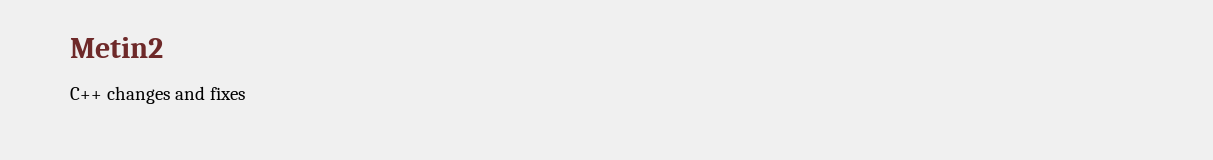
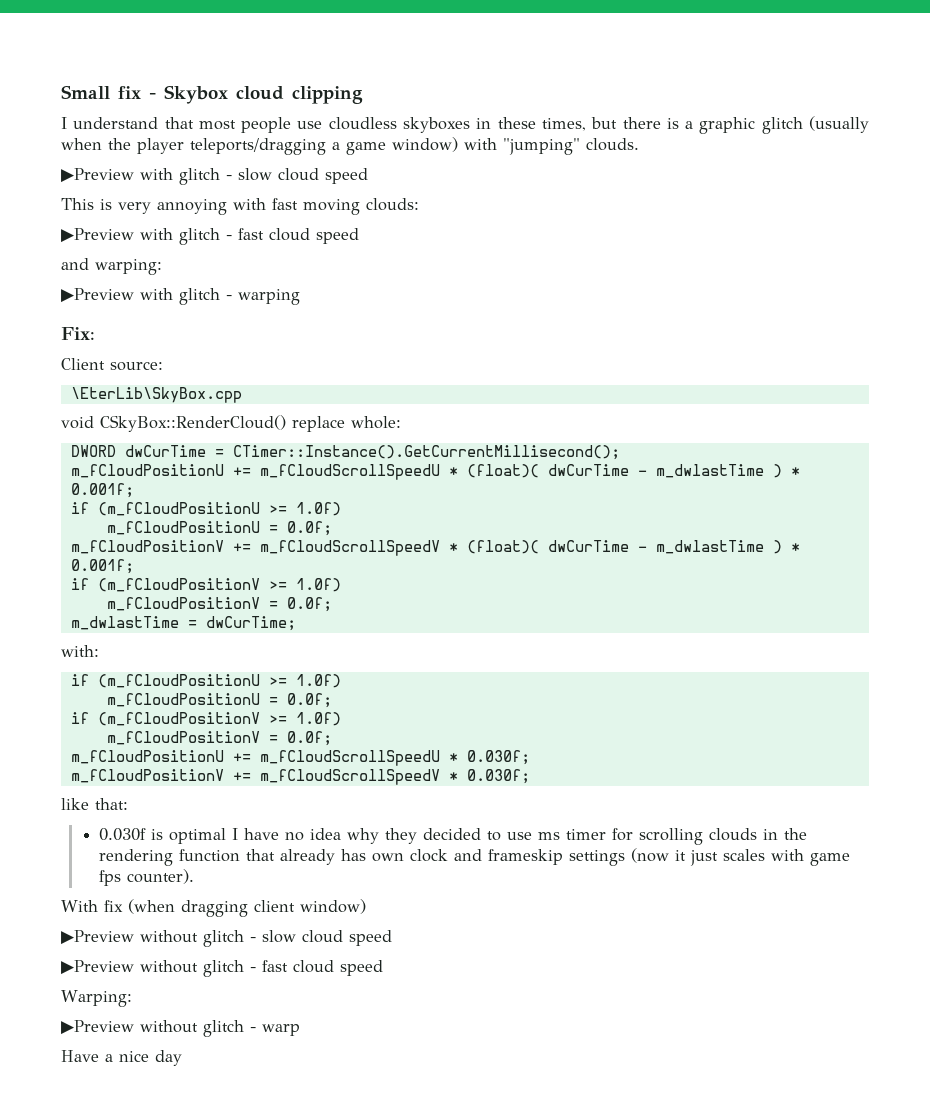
- Metin2
- C++ changes and fixes
+ Small fix - Skybox cloud clipping
+ I understand that most people use cloudless skyboxes in these times, but there is a graphic glitch (usually when the player teleports/dragging a game window) with "jumping" clouds.
+ ▶Preview with glitch - slow cloud speed
+ This is very annoying with fast moving clouds:
+ ▶Preview with glitch - fast cloud speed
+ and warping:
+ ▶Preview with glitch - warping
+ Fix:
+ Client source:
+ \EterLib\SkyBox.cpp
+ void CSkyBox::RenderCloud() replace whole:
+ DWORD dwCurTime = CTimer::Instance().GetCurrentMillisecond();
+ m_fCloudPositionU += m_fCloudScrollSpeedU * (float)( dwCurTime - m_dwlastTime ) * 0.001f;
+ if (m_fCloudPositionU >= 1.0f)
+ m_fCloudPositionU = 0.0f;
+ m_fCloudPositionV += m_fCloudScrollSpeedV * (float)( dwCurTime - m_dwlastTime ) * 0.001f;
+ if (m_fCloudPositionV >= 1.0f)
+ m_fCloudPositionV = 0.0f;
+ m_dwlastTime = dwCurTime;
+ with:
+ if (m_fCloudPositionU >= 1.0f)
+ m_fCloudPositionU = 0.0f;
+ if (m_fCloudPositionV >= 1.0f)
+ m_fCloudPositionV = 0.0f;
+ m_fCloudPositionU += m_fCloudScrollSpeedU * 0.030f;
+ m_fCloudPositionV += m_fCloudScrollSpeedV * 0.030f;
+ like that:
+ 0.030f is optimal I have no idea why they decided to use ms timer for scrolling clouds in the rendering function that already has own clock and frameskip settings (now it just scales with game fps counter).
+ With fix (when dragging client window)
+ ▶Preview without glitch - slow cloud speed
+ ▶Preview without glitch - fast cloud speed
+ Warping:
+ ▶Preview without glitch - warp
+ Have a nice day

